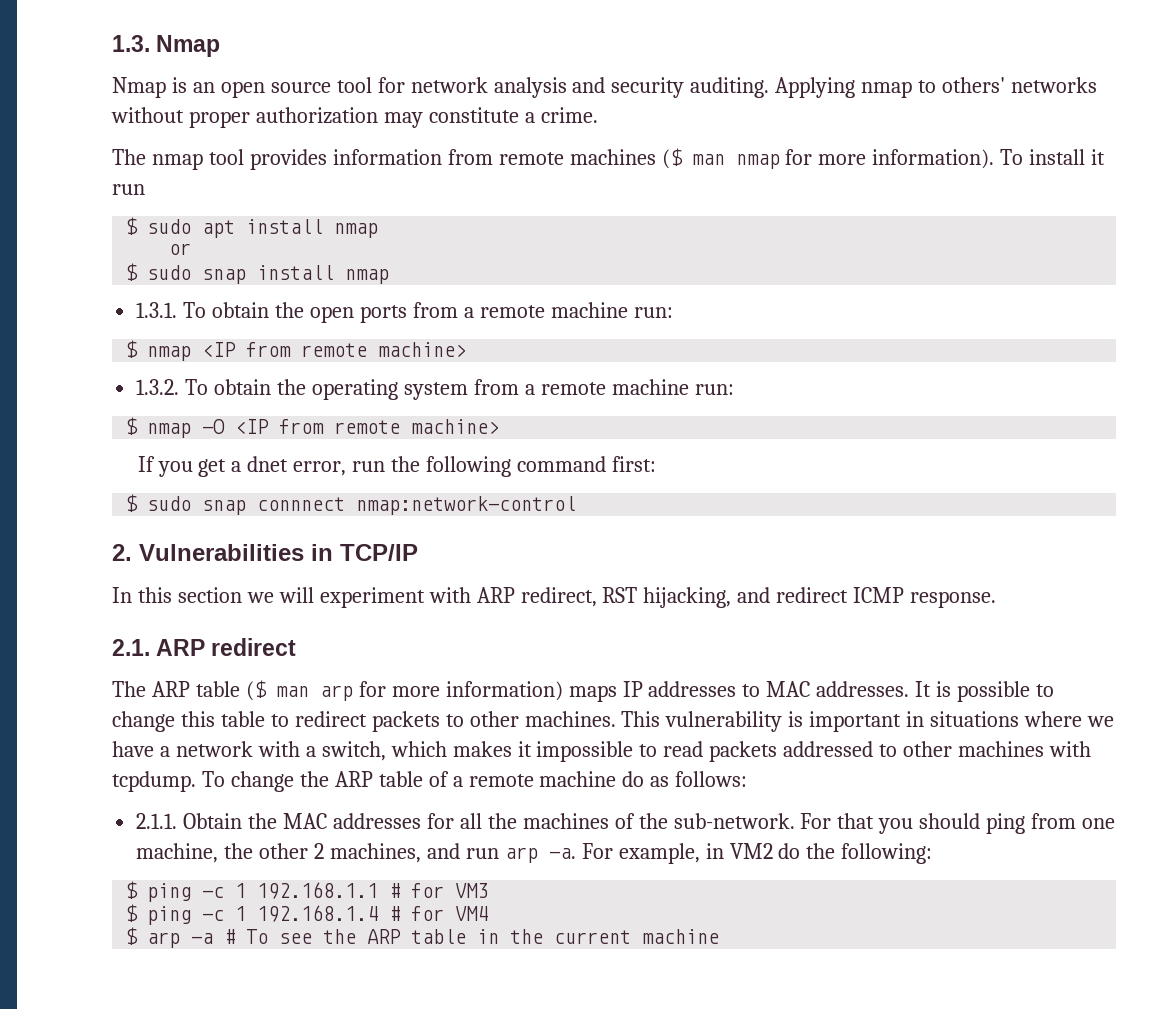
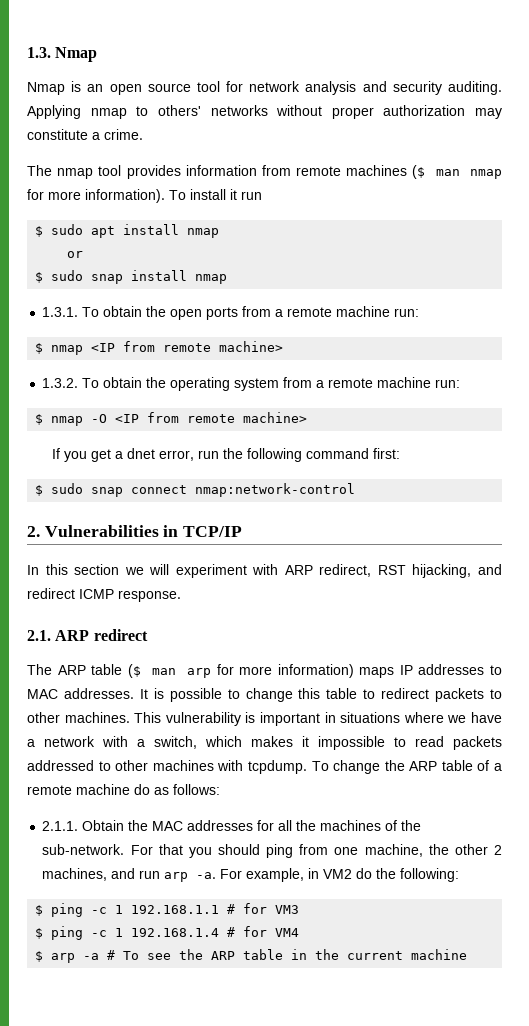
- $ sudo snap connnect nmap:network-control
+ $ sudo snap connect nmap:network-control

